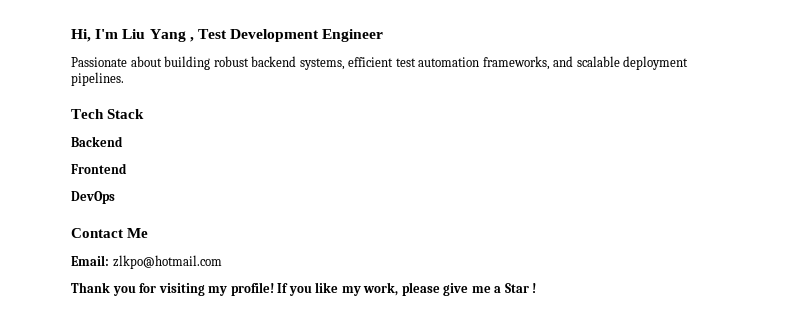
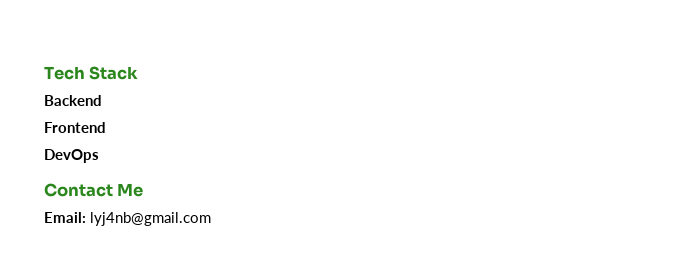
- Hi, I'm Liu Yang , Test Development Engineer
- Passionate about building robust backend systems, efficient test automation frameworks, and scalable deployment pipelines.
- Email: zlkpo@hotmail.com
- Thank you for visiting my profile! If you like my work, please give me a Star !
+ Email: lyj4nb@gmail.com

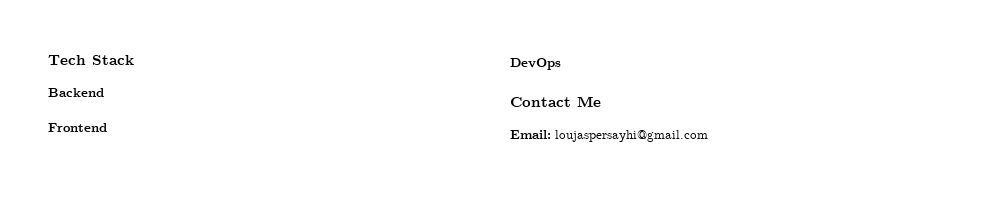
- Email: lyj4nb@gmail.com
+ Email: loujaspersayhi@gmail.com

